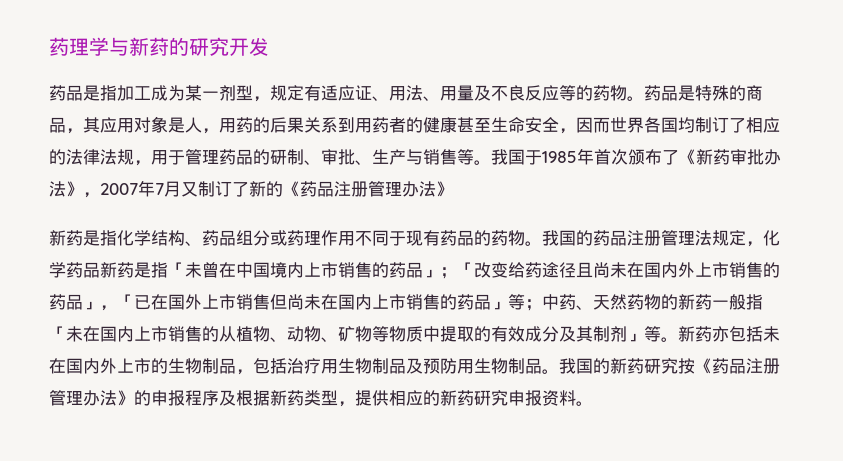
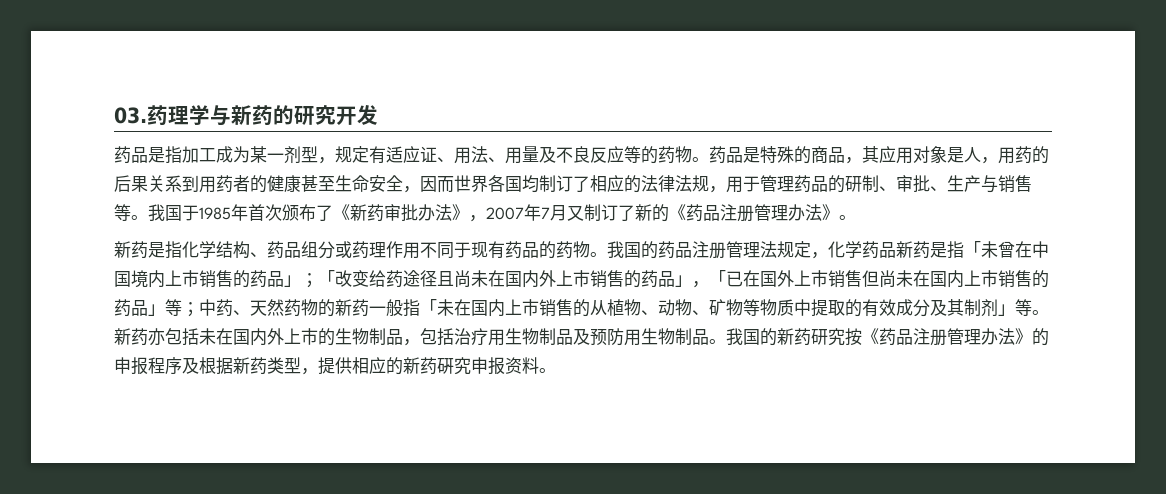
- 药理学与新荮的研究开发
+ 03.药理学与新药的研究开发
- 我国于1985年首次颁布了《新药审批办法》，2007年7月又制订了新的《药品注册管理办法》
+ 我国于1985年首次颁布了《新药审批办法》，2007年7月又制订了新的《药品注册管理办法》。

